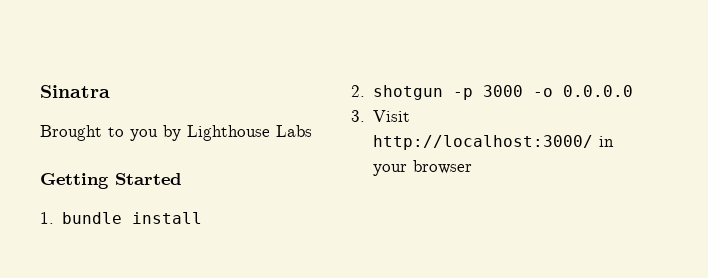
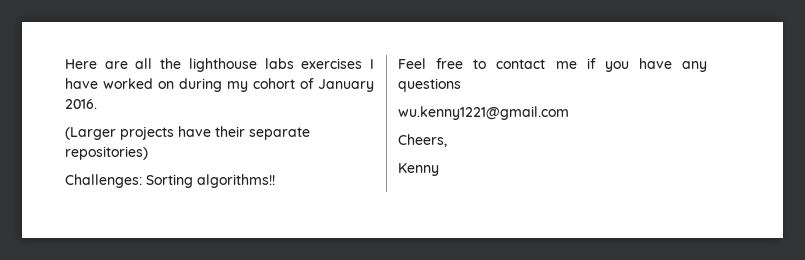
- Sinatra
- Brought to you by Lighthouse Labs
- Getting Started
- 1. bundle install
- 2. shotgun -p 3000 -o 0.0.0.0
- 3. Visit http://localhost:3000/ in your browser
+ Here are all the lighthouse labs exercises I have worked on during my cohort of January 2016.
+ (Larger projects have their separate repositories)
+ Challenges: Sorting algorithms!!
+ Feel free to contact me if you have any questions
+ wu.kenny1221@gmail.com
+ Cheers,
+ Kenny

